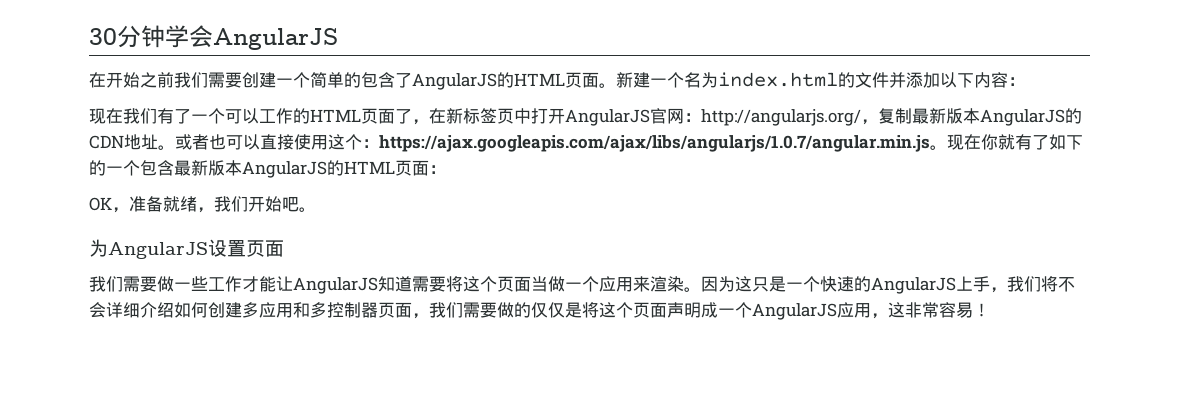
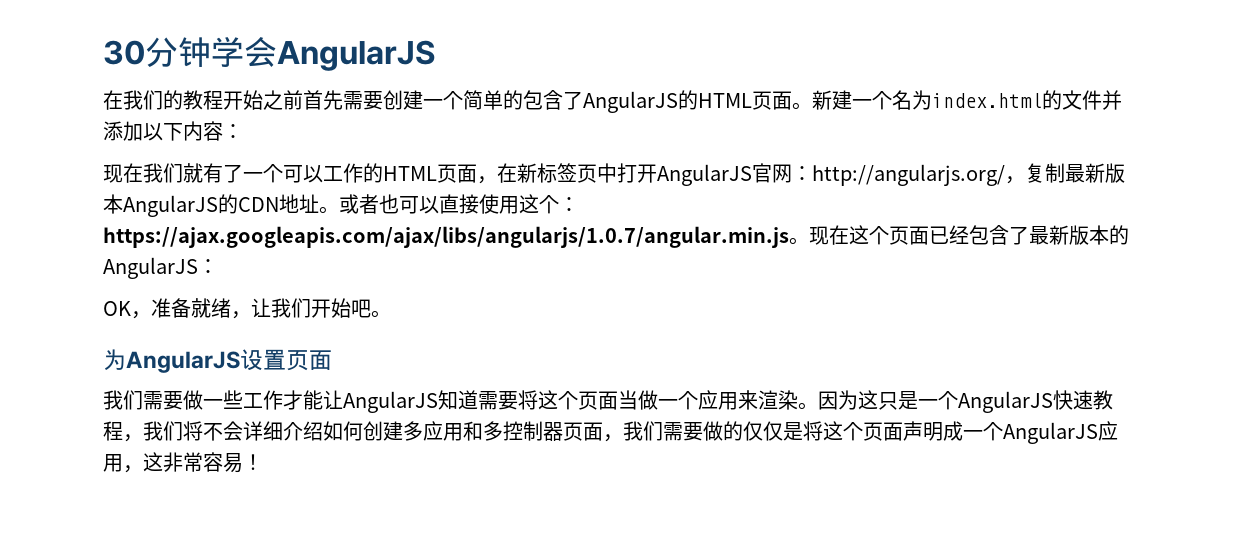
- 在开始之前我们需要创建一个简单的包含了AngularJS的HTML页面。
+ 在我们的教程开始之前首先需要创建一个简单的包含了AngularJS的HTML页面。
- 现在我们有了一个可以工作的HTML页面了，在新标签页中打开AngularJS官网：http://angularjs.org/，复制最新版本AngularJS的CDN地址。
+ 现在我们就有了一个可以工作的HTML页面，在新标签页中打开AngularJS官网：http://angularjs.org/，复制最新版本AngularJS的CDN地址。
- 现在你就有了如下的一个包含最新版本AngularJS的HTML页面：
+ 现在这个页面已经包含了最新版本的AngularJS：
- OK，准备就绪，我们开始吧。
+ OK，准备就绪，让我们开始吧。
- 因为这只是一个快速的AngularJS上手，我们将不会详细介绍如何创建多应用和多控制器页面，我们需要做的仅仅是将这个页面声明成一个AngularJS应用，这非常容易！
+ 因为这只是一个AngularJS快速教程，我们将不会详细介绍如何创建多应用和多控制器页面，我们需要做的仅仅是将这个页面声明成一个AngularJS应用，这非常容易！

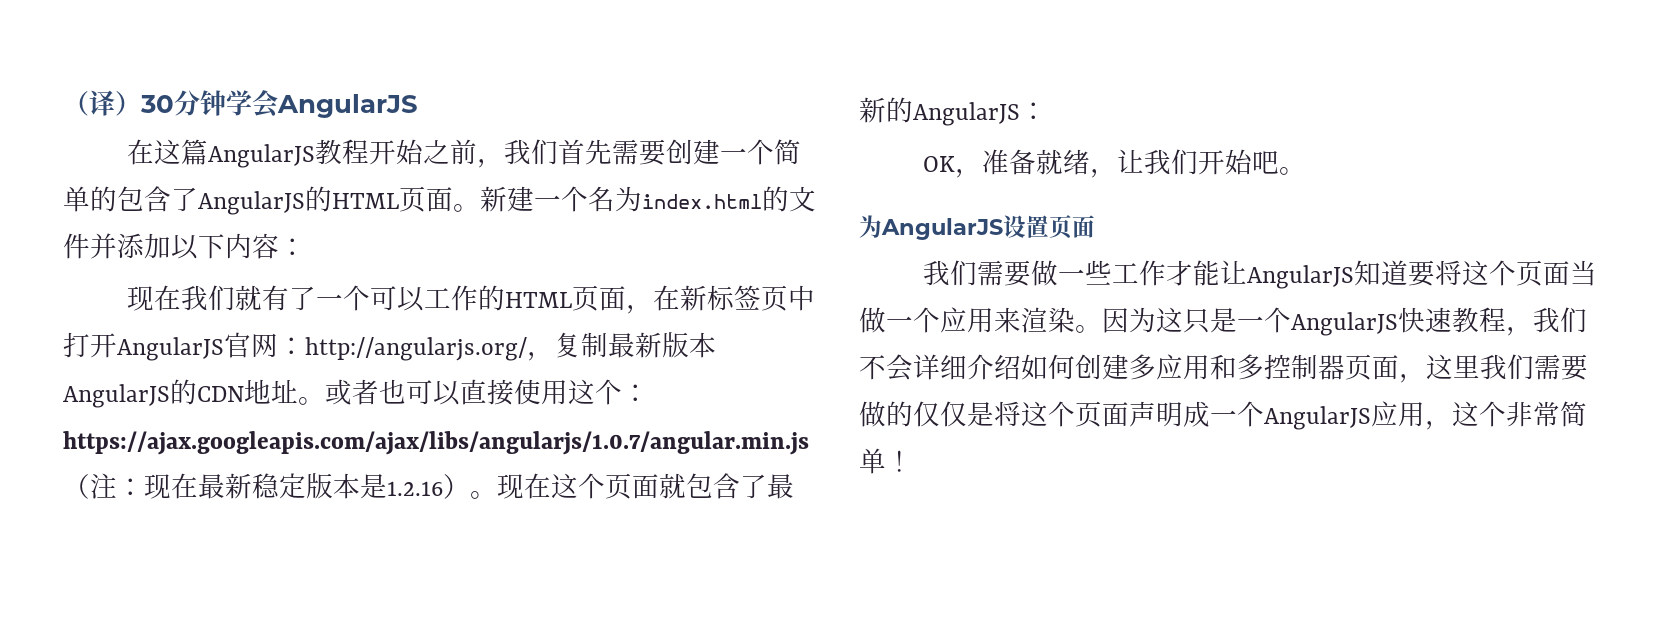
- 30分钟学会AngularJS
+ （译）30分钟学会AngularJS
- 在我们的教程开始之前首先需要创建一个简单的包含了AngularJS的HTML页面。
+ 在这篇AngularJS教程开始之前，我们首先需要创建一个简单的包含了AngularJS的HTML页面。
- 或者也可以直接使用这个：https://ajax.googleapis.com/ajax/libs/angularjs/1.0.7/angular.min.js。
+ 或者也可以直接使用这个：https://ajax.googleapis.com/ajax/libs/angularjs/1.0.7/angular.min.js（注：现在最新稳定版本是1.2.16）。
- 现在这个页面已经包含了最新版本的AngularJS：
+ 现在这个页面就包含了最新的AngularJS：
- 我们需要做一些工作才能让AngularJS知道需要将这个页面当做一个应用来渲染。
+ 我们需要做一些工作才能让AngularJS知道要将这个页面当做一个应用来渲染。
- 因为这只是一个AngularJS快速教程，我们将不会详细介绍如何创建多应用和多控制器页面，我们需要做的仅仅是将这个页面声明成一个AngularJS应用，这非常容易！
+ 因为这只是一个AngularJS快速教程，我们不会详细介绍如何创建多应用和多控制器页面，这里我们需要做的仅仅是将这个页面声明成一个AngularJS应用，这个非常简单！

